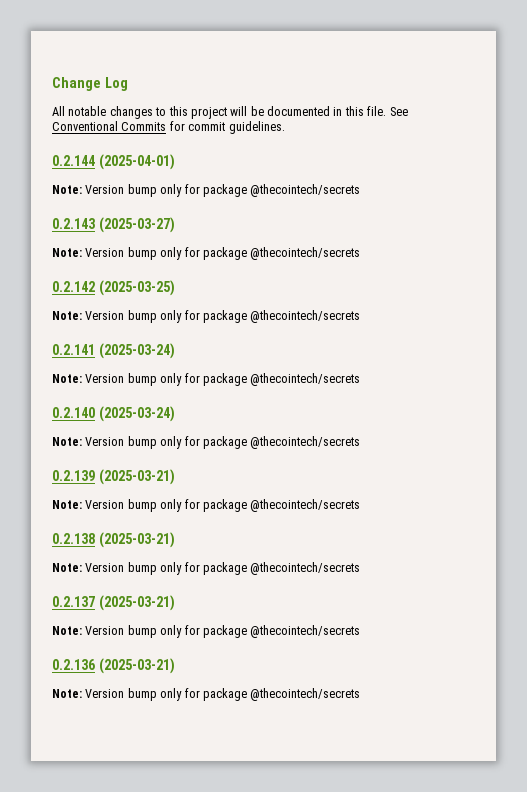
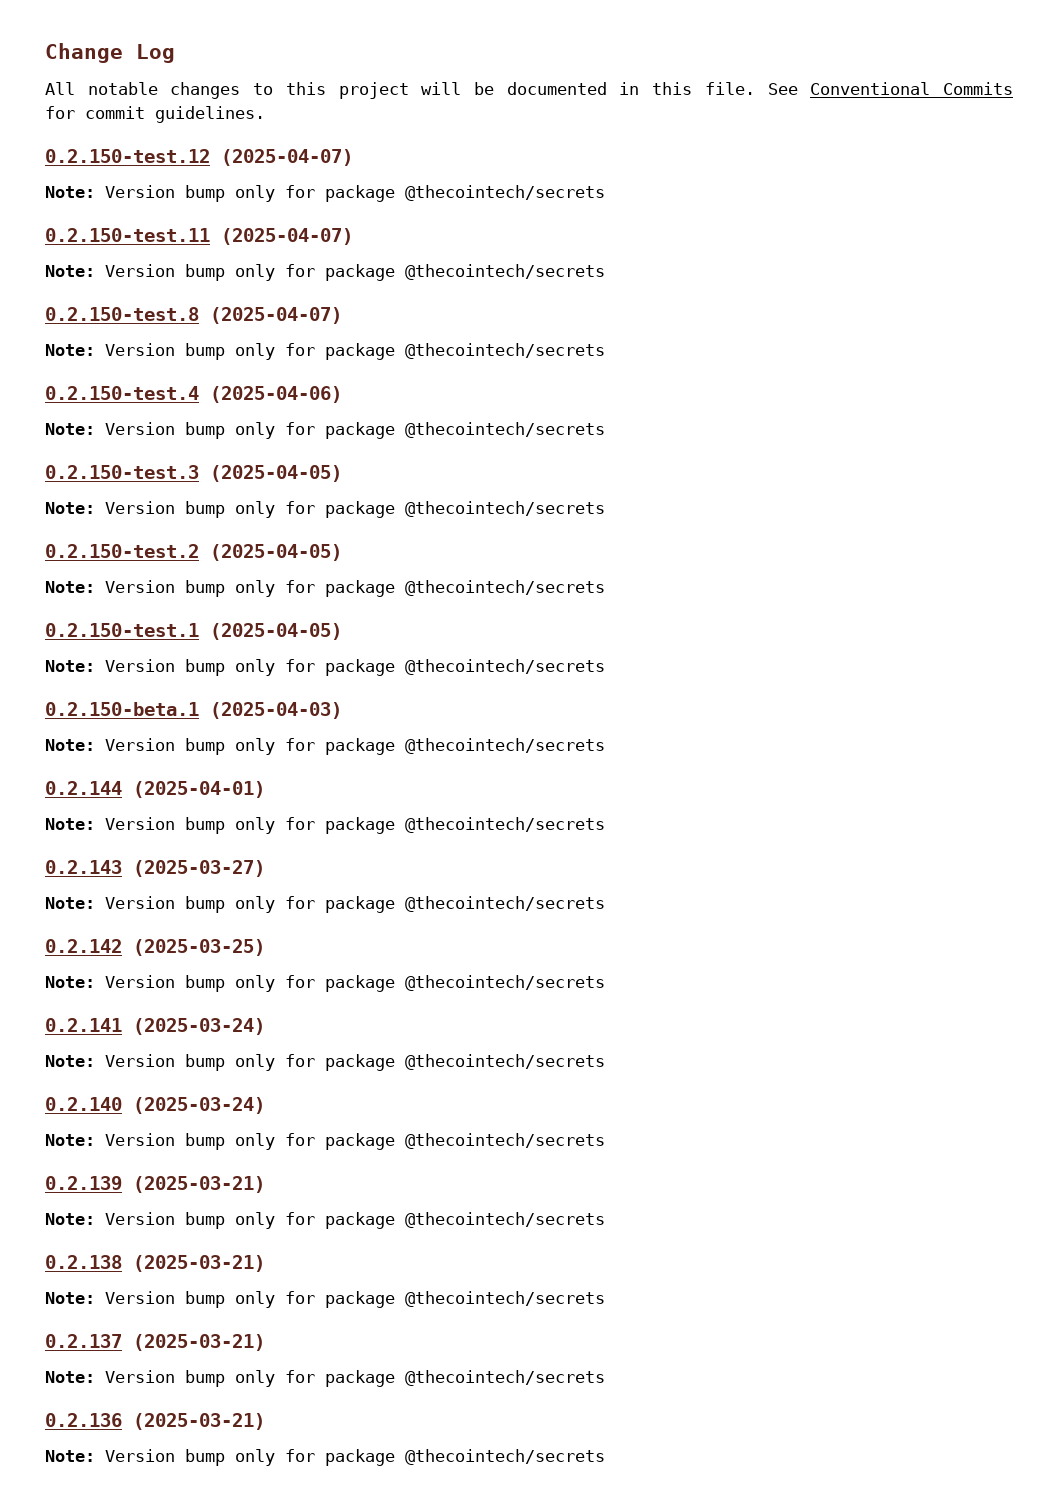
+ 0.2.150-test.12 (2025-04-07)
+ Note: Version bump only for package @thecointech/secrets
+ 0.2.150-test.11 (2025-04-07)
+ Note: Version bump only for package @thecointech/secrets
+ 0.2.150-test.8 (2025-04-07)
+ Note: Version bump only for package @thecointech/secrets
+ 0.2.150-test.4 (2025-04-06)
+ Note: Version bump only for package @thecointech/secrets
+ 0.2.150-test.3 (2025-04-05)
+ Note: Version bump only for package @thecointech/secrets
+ 0.2.150-test.2 (2025-04-05)
+ Note: Version bump only for package @thecointech/secrets
+ 0.2.150-test.1 (2025-04-05)
+ Note: Version bump only for package @thecointech/secrets
+ 0.2.150-beta.1 (2025-04-03)
+ Note: Version bump only for package @thecointech/secrets

